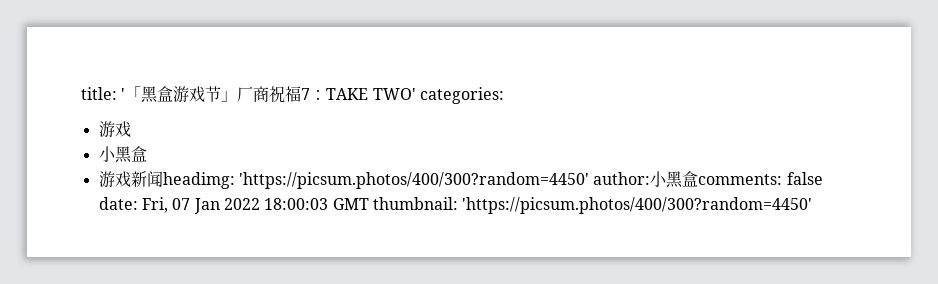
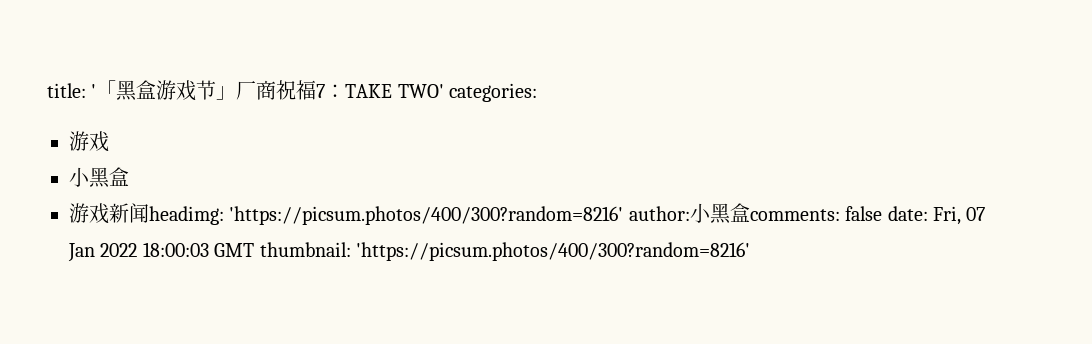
- 游戏新闻headimg: 'https://picsum.photos/400/300?random=4450' author:小黑盒comments: false date: Fri, 07 Jan 2022 18:00:03 GMT thumbnail: 'https://picsum.photos/400/300?random=4450'
+ 游戏新闻headimg: 'https://picsum.photos/400/300?random=8216' author:小黑盒comments: false date: Fri, 07 Jan 2022 18:00:03 GMT thumbnail: 'https://picsum.photos/400/300?random=8216'

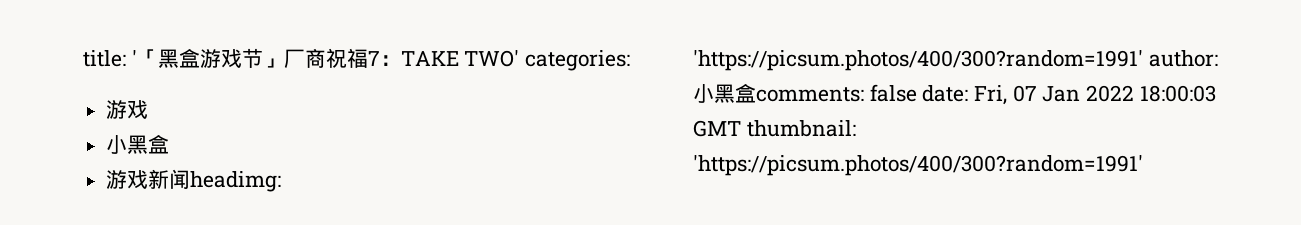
- 游戏新闻headimg: 'https://picsum.photos/400/300?random=8216' author:小黑盒comments: false date: Fri, 07 Jan 2022 18:00:03 GMT thumbnail: 'https://picsum.photos/400/300?random=8216'
+ 游戏新闻headimg: 'https://picsum.photos/400/300?random=1991' author:小黑盒comments: false date: Fri, 07 Jan 2022 18:00:03 GMT thumbnail: 'https://picsum.photos/400/300?random=1991'

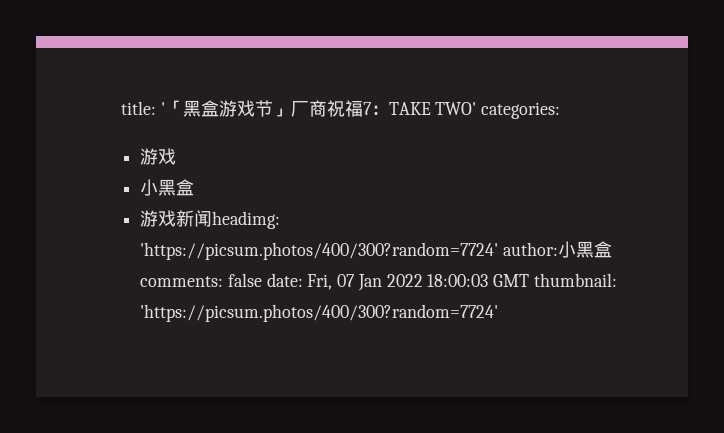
- 游戏新闻headimg: 'https://picsum.photos/400/300?random=1991' author:小黑盒comments: false date: Fri, 07 Jan 2022 18:00:03 GMT thumbnail: 'https://picsum.photos/400/300?random=1991'
+ 游戏新闻headimg: 'https://picsum.photos/400/300?random=7724' author:小黑盒comments: false date: Fri, 07 Jan 2022 18:00:03 GMT thumbnail: 'https://picsum.photos/400/300?random=7724'

